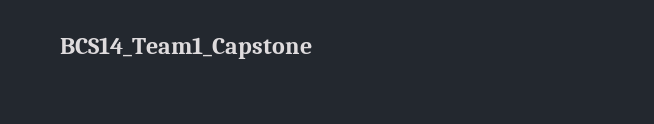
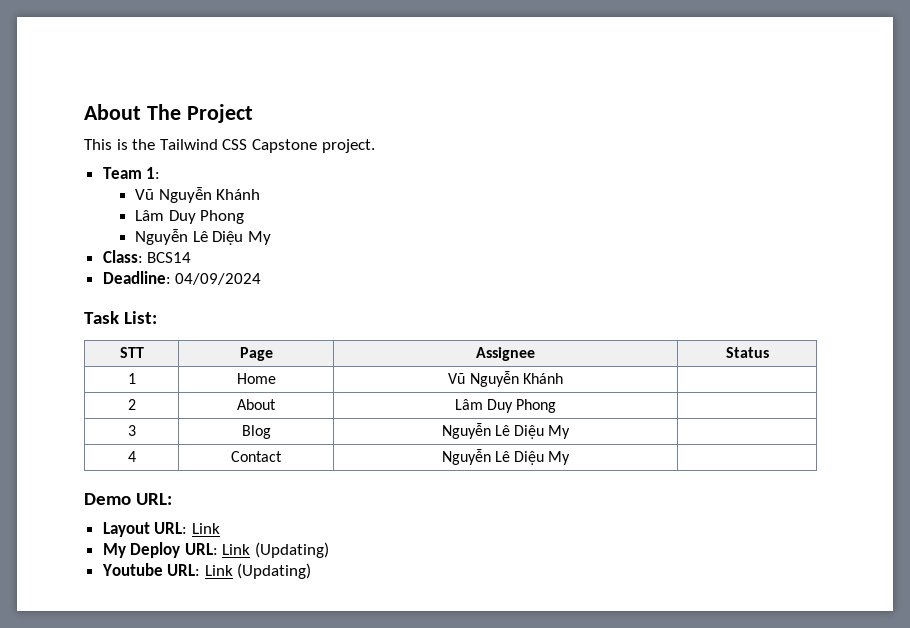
- BCS14_Team1_Capstone
+ About The Project
+ This is the Tailwind CSS Capstone project.
+ Team 1:
+ Vũ Nguyễn Khánh
+ Lâm Duy Phong
+ Nguyễn Lê Diệu My
+ Class: BCS14
+ Deadline: 04/09/2024
+ Task List:
+ STT | Page | Assignee | Status
+ 1 | Home | Vũ Nguyễn Khánh |
+ 2 | About | Lâm Duy Phong |
+ 3 | Blog | Nguyễn Lê Diệu My |
+ 4 | Contact | Nguyễn Lê Diệu My |
+ Demo URL:
+ Layout URL: Link
+ My Deploy URL: Link (Updating)
+ Youtube URL: Link (Updating)

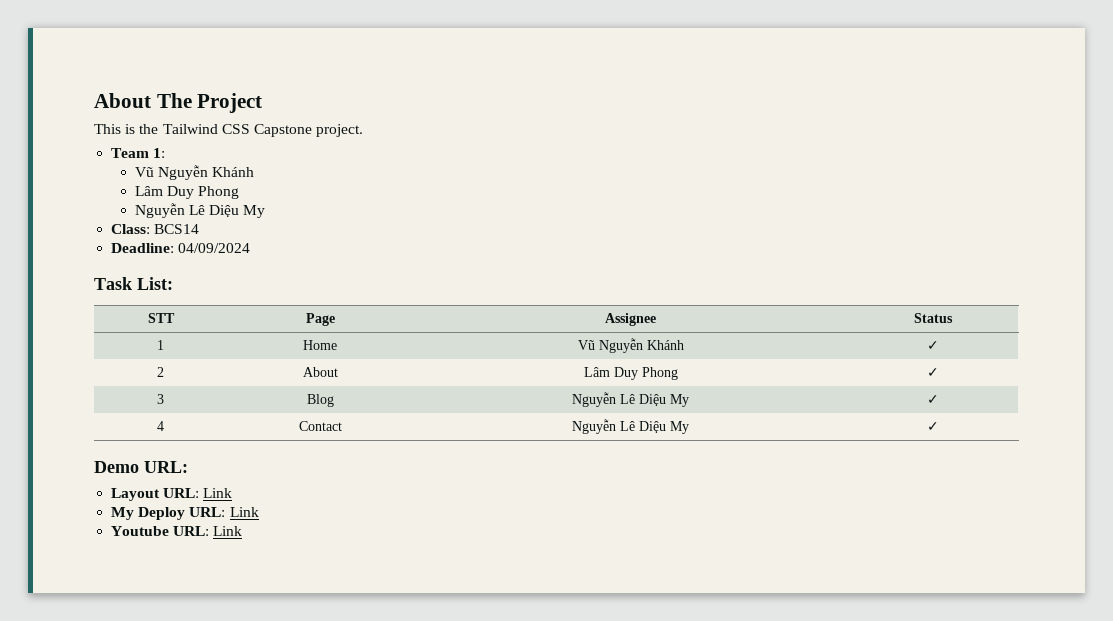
- 1 | Home | Vũ Nguyễn Khánh |
+ 1 | Home | Vũ Nguyễn Khánh | ✓
- 2 | About | Lâm Duy Phong |
+ 2 | About | Lâm Duy Phong | ✓
- 3 | Blog | Nguyễn Lê Diệu My |
+ 3 | Blog | Nguyễn Lê Diệu My | ✓
- 4 | Contact | Nguyễn Lê Diệu My |
+ 4 | Contact | Nguyễn Lê Diệu My | ✓
- My Deploy URL: Link (Updating)
+ My Deploy URL: Link
- Youtube URL: Link (Updating)
+ Youtube URL: Link

